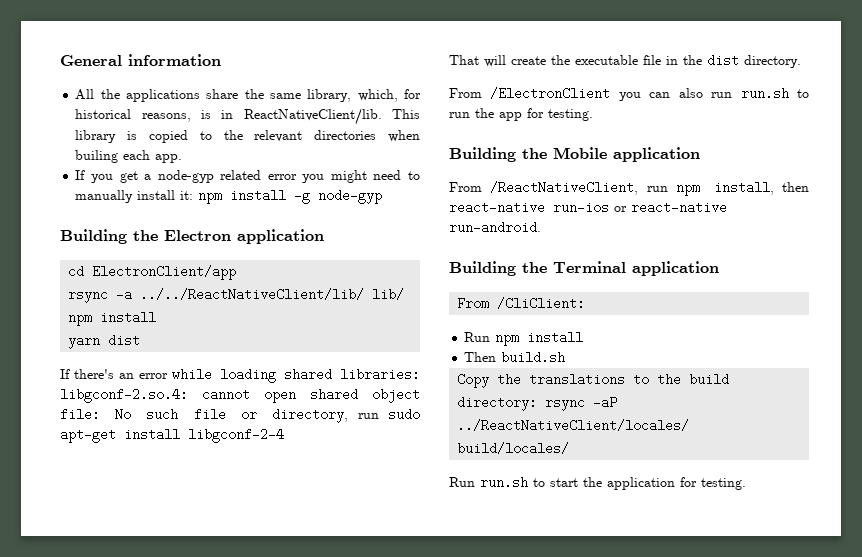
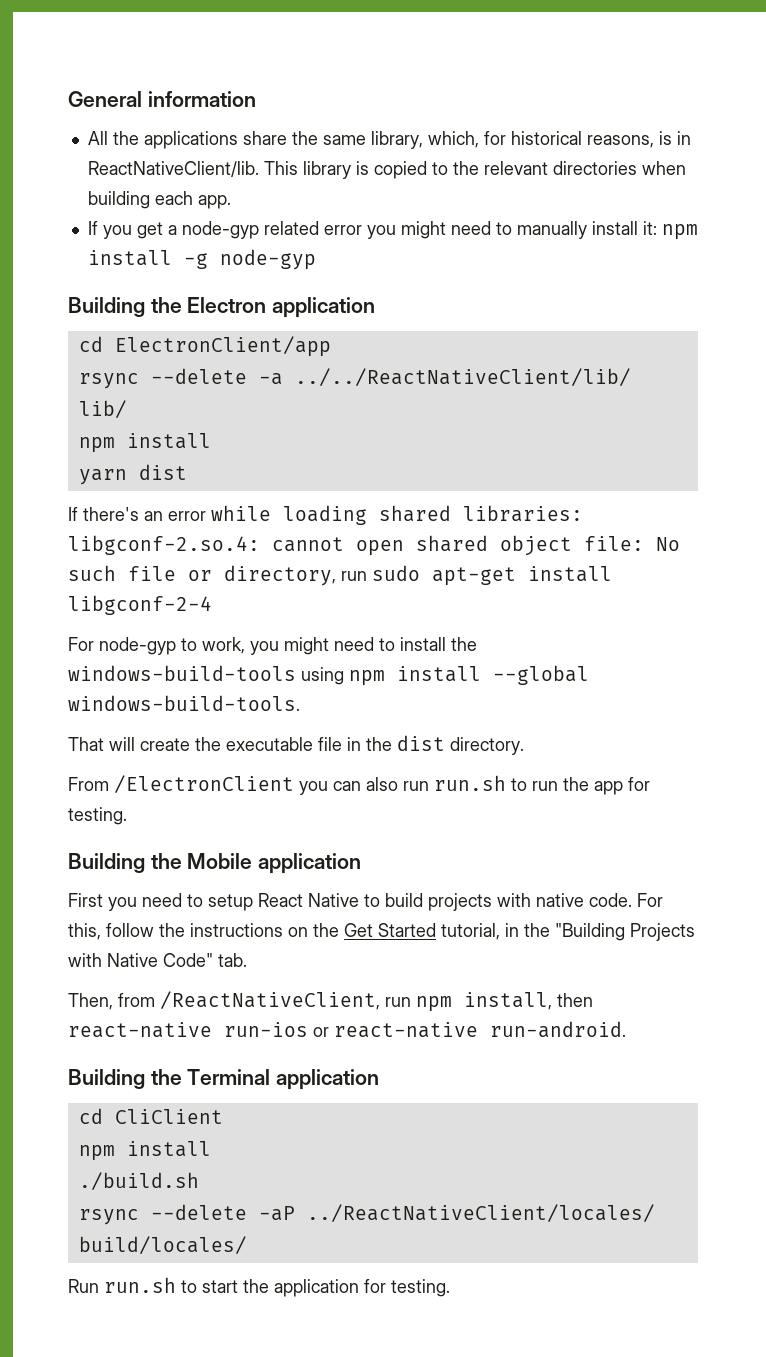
- This library is copied to the relevant directories when builing each app.
+ This library is copied to the relevant directories when building each app.
- rsync -a ../../ReactNativeClient/lib/ lib/
+ rsync --delete -a ../../ReactNativeClient/lib/ lib/
+ For node-gyp to work, you might need to install the windows-build-tools using npm install --global windows-build-tools.
- From /ReactNativeClient, run npm install, then react-native run-ios or react-native run-android.
+ First you need to setup React Native to build projects with native code. For this, follow the instructions on the Get Started tutorial, in the "Building Projects with Native Code" tab.
+ Then, from /ReactNativeClient, run npm install, then react-native run-ios or react-native run-android.
- From /CliClient:
- Run npm install
- Then build.sh
- Copy the translations to the build directory: rsync -aP ../ReactNativeClient/locales/ build/locales/
+ cd CliClient
+ npm install
+ ./build.sh
+ rsync --delete -aP ../ReactNativeClient/locales/ build/locales/

